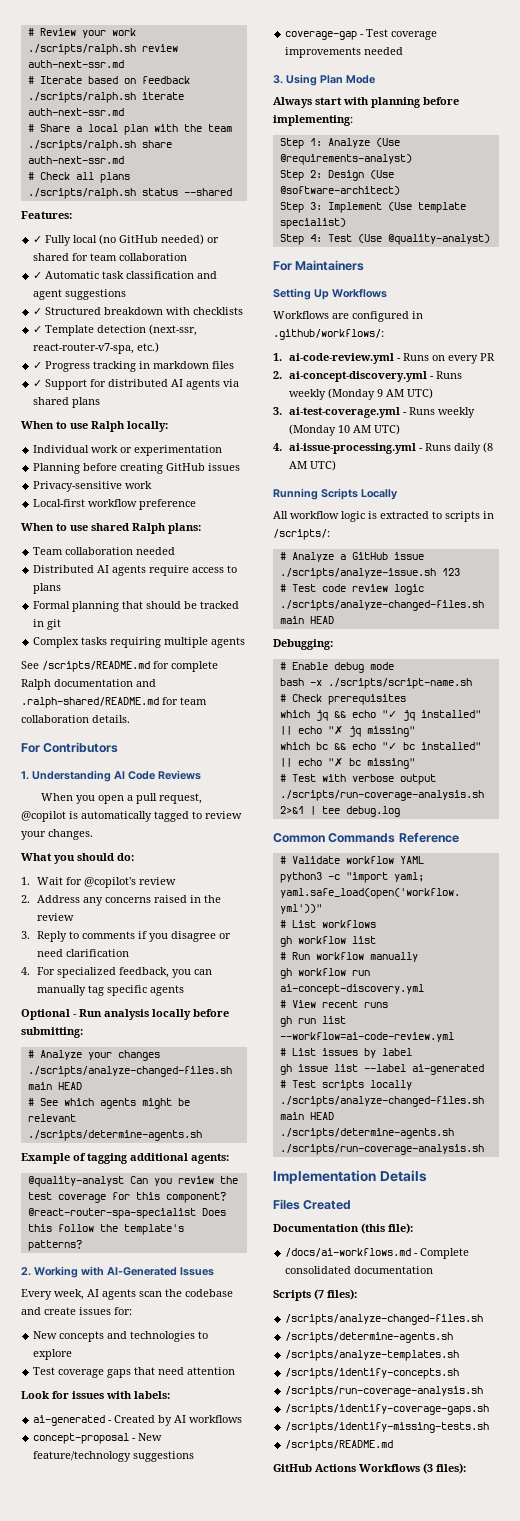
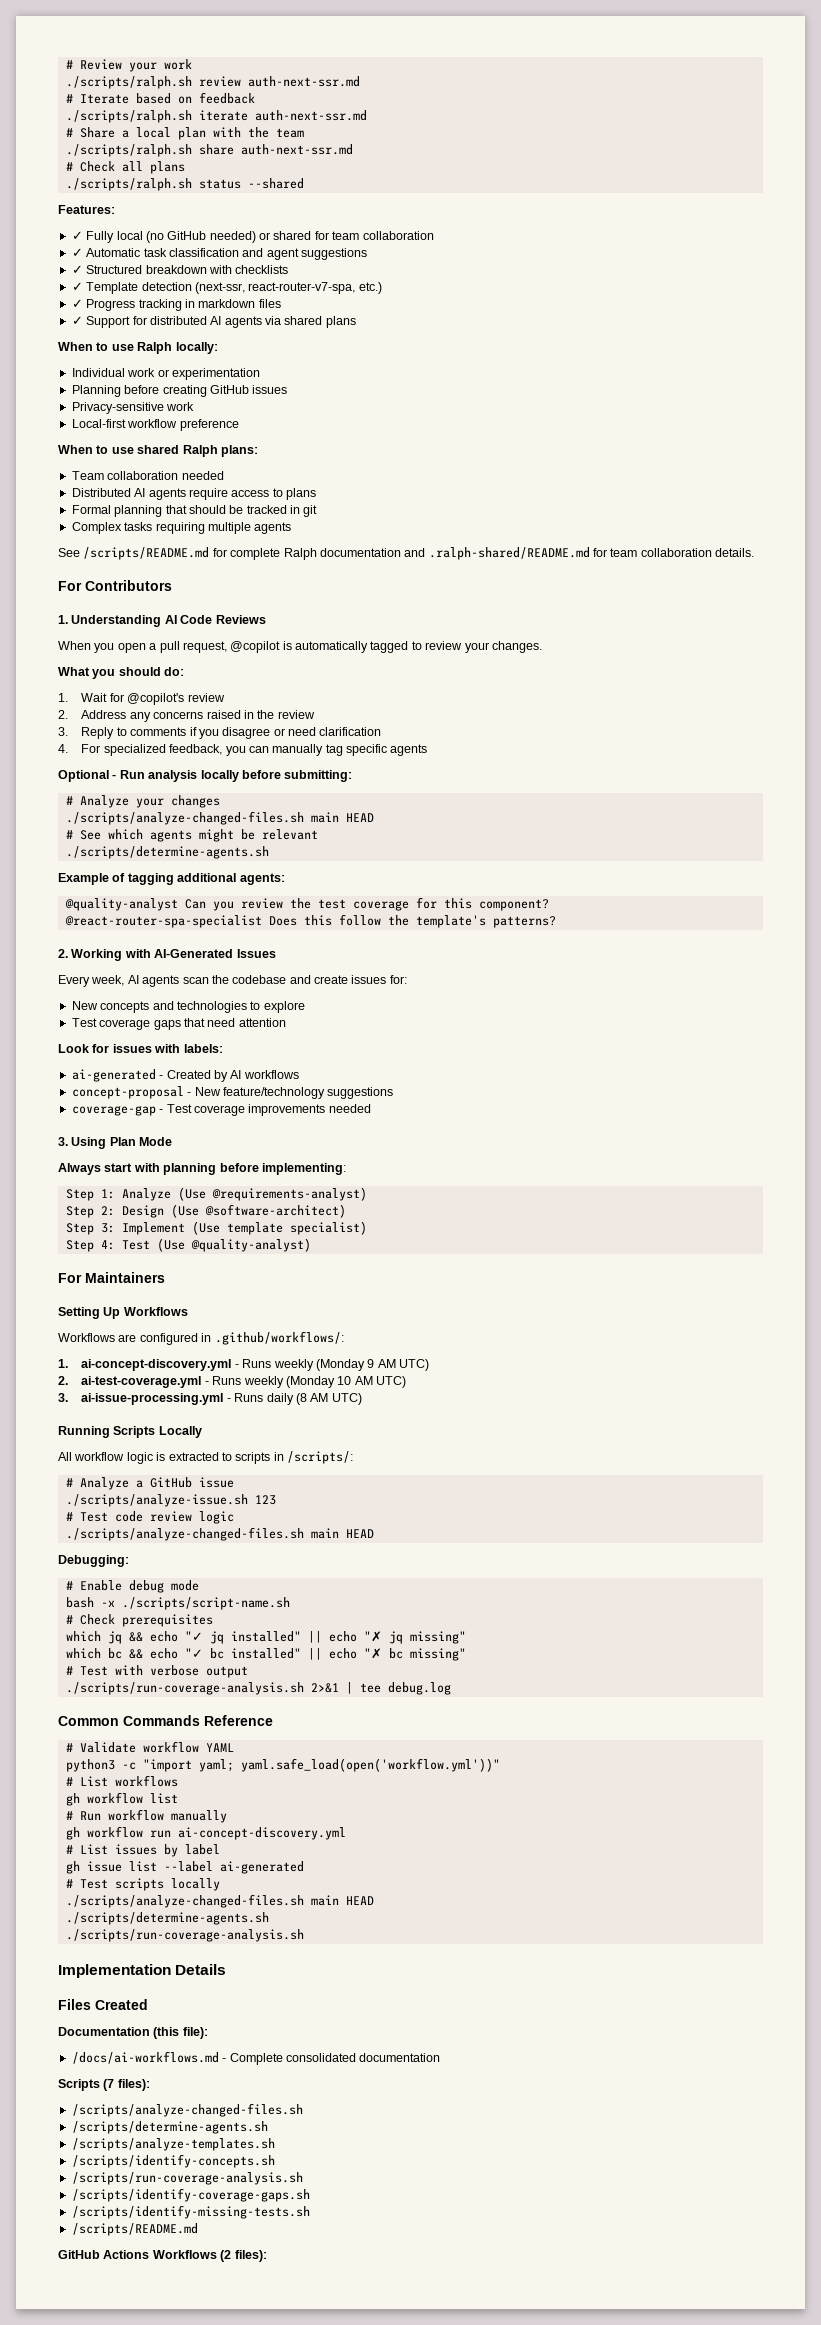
- 1. ai-code-review.yml - Runs on every PR
- 2. ai-concept-discovery.yml - Runs weekly (Monday 9 AM UTC)
+ 1. ai-concept-discovery.yml - Runs weekly (Monday 9 AM UTC)
- 3. ai-test-coverage.yml - Runs weekly (Monday 10 AM UTC)
+ 2. ai-test-coverage.yml - Runs weekly (Monday 10 AM UTC)
- 4. ai-issue-processing.yml - Runs daily (8 AM UTC)
+ 3. ai-issue-processing.yml - Runs daily (8 AM UTC)
- # View recent runs
- gh run list --workflow=ai-code-review.yml
- GitHub Actions Workflows (3 files):
+ GitHub Actions Workflows (2 files):

